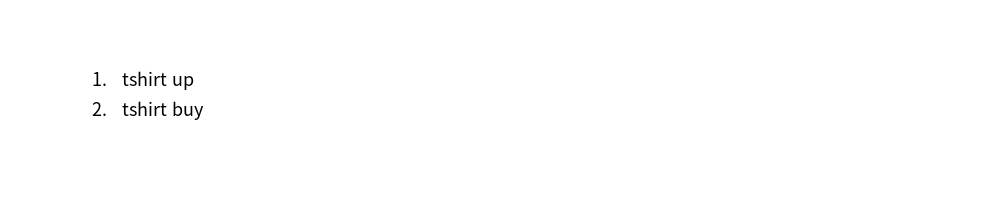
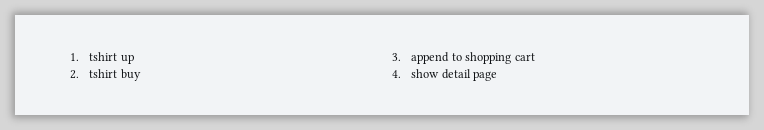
+ 3. append to shopping cart
+ 4. show detail page

